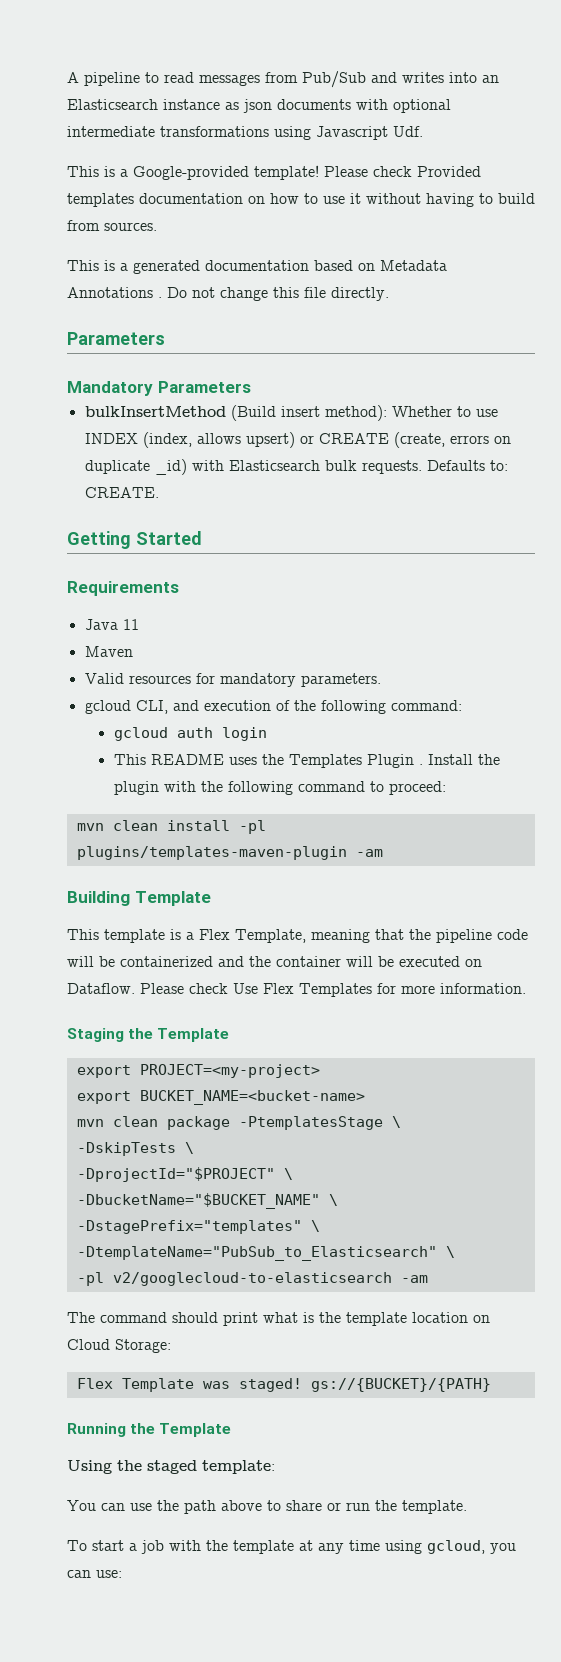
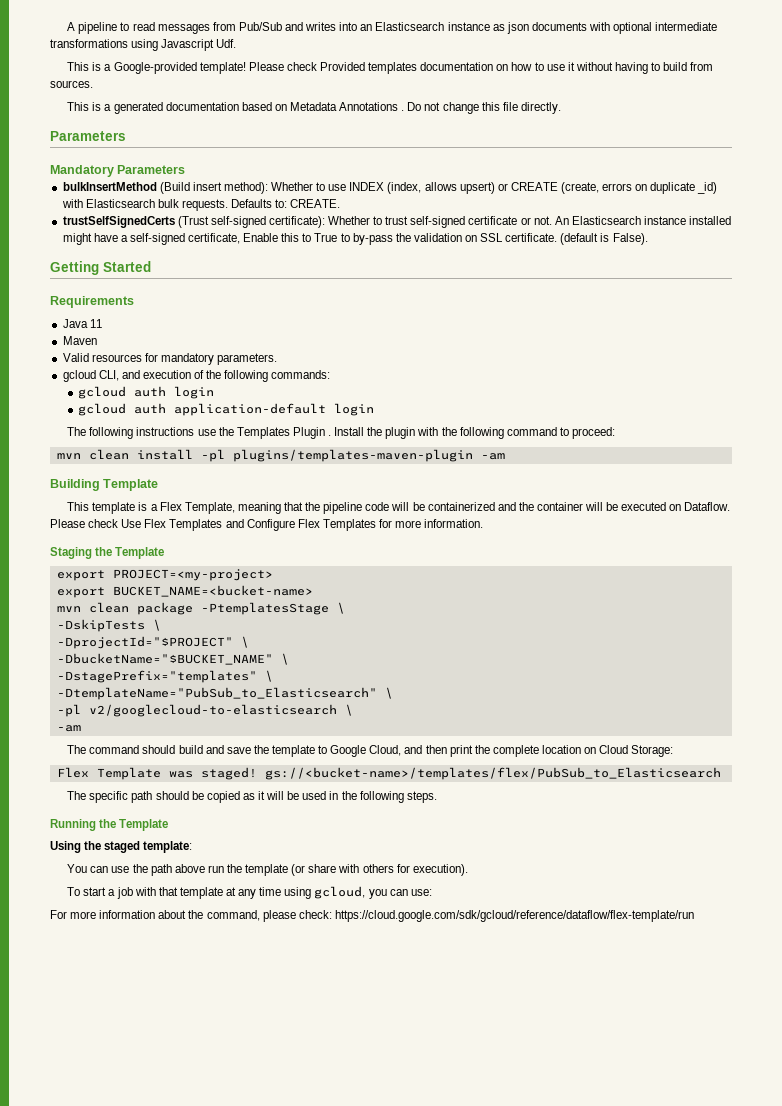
+ trustSelfSignedCerts (Trust self-signed certificate): Whether to trust self-signed certificate or not. An Elasticsearch instance installed might have a self-signed certificate, Enable this to True to by-pass the validation on SSL certificate. (default is False).
- gcloud CLI, and execution of the following command:
+ gcloud CLI, and execution of the following commands:
- This README uses the Templates Plugin .
+ gcloud auth application-default login
+ The following instructions use the Templates Plugin .
- Please check Use Flex Templates for more information.
+ Please check Use Flex Templates and Configure Flex Templates for more information.
- -pl v2/googlecloud-to-elasticsearch -am
+ -pl v2/googlecloud-to-elasticsearch \
+ -am
- The command should print what is the template location on Cloud Storage:
+ The command should build and save the template to Google Cloud, and then print the complete location on Cloud Storage:
- Flex Template was staged! gs://{BUCKET}/{PATH}
+ Flex Template was staged! gs://<bucket-name>/templates/flex/PubSub_to_Elasticsearch
+ The specific path should be copied as it will be used in the following steps.
- You can use the path above to share or run the template.
+ You can use the path above run the template (or share with others for execution).
- To start a job with the template at any time using gcloud, you can use:
+ To start a job with that template at any time using gcloud, you can use:
+ For more information about the command, please check: https://cloud.google.com/sdk/gcloud/reference/dataflow/flex-template/run

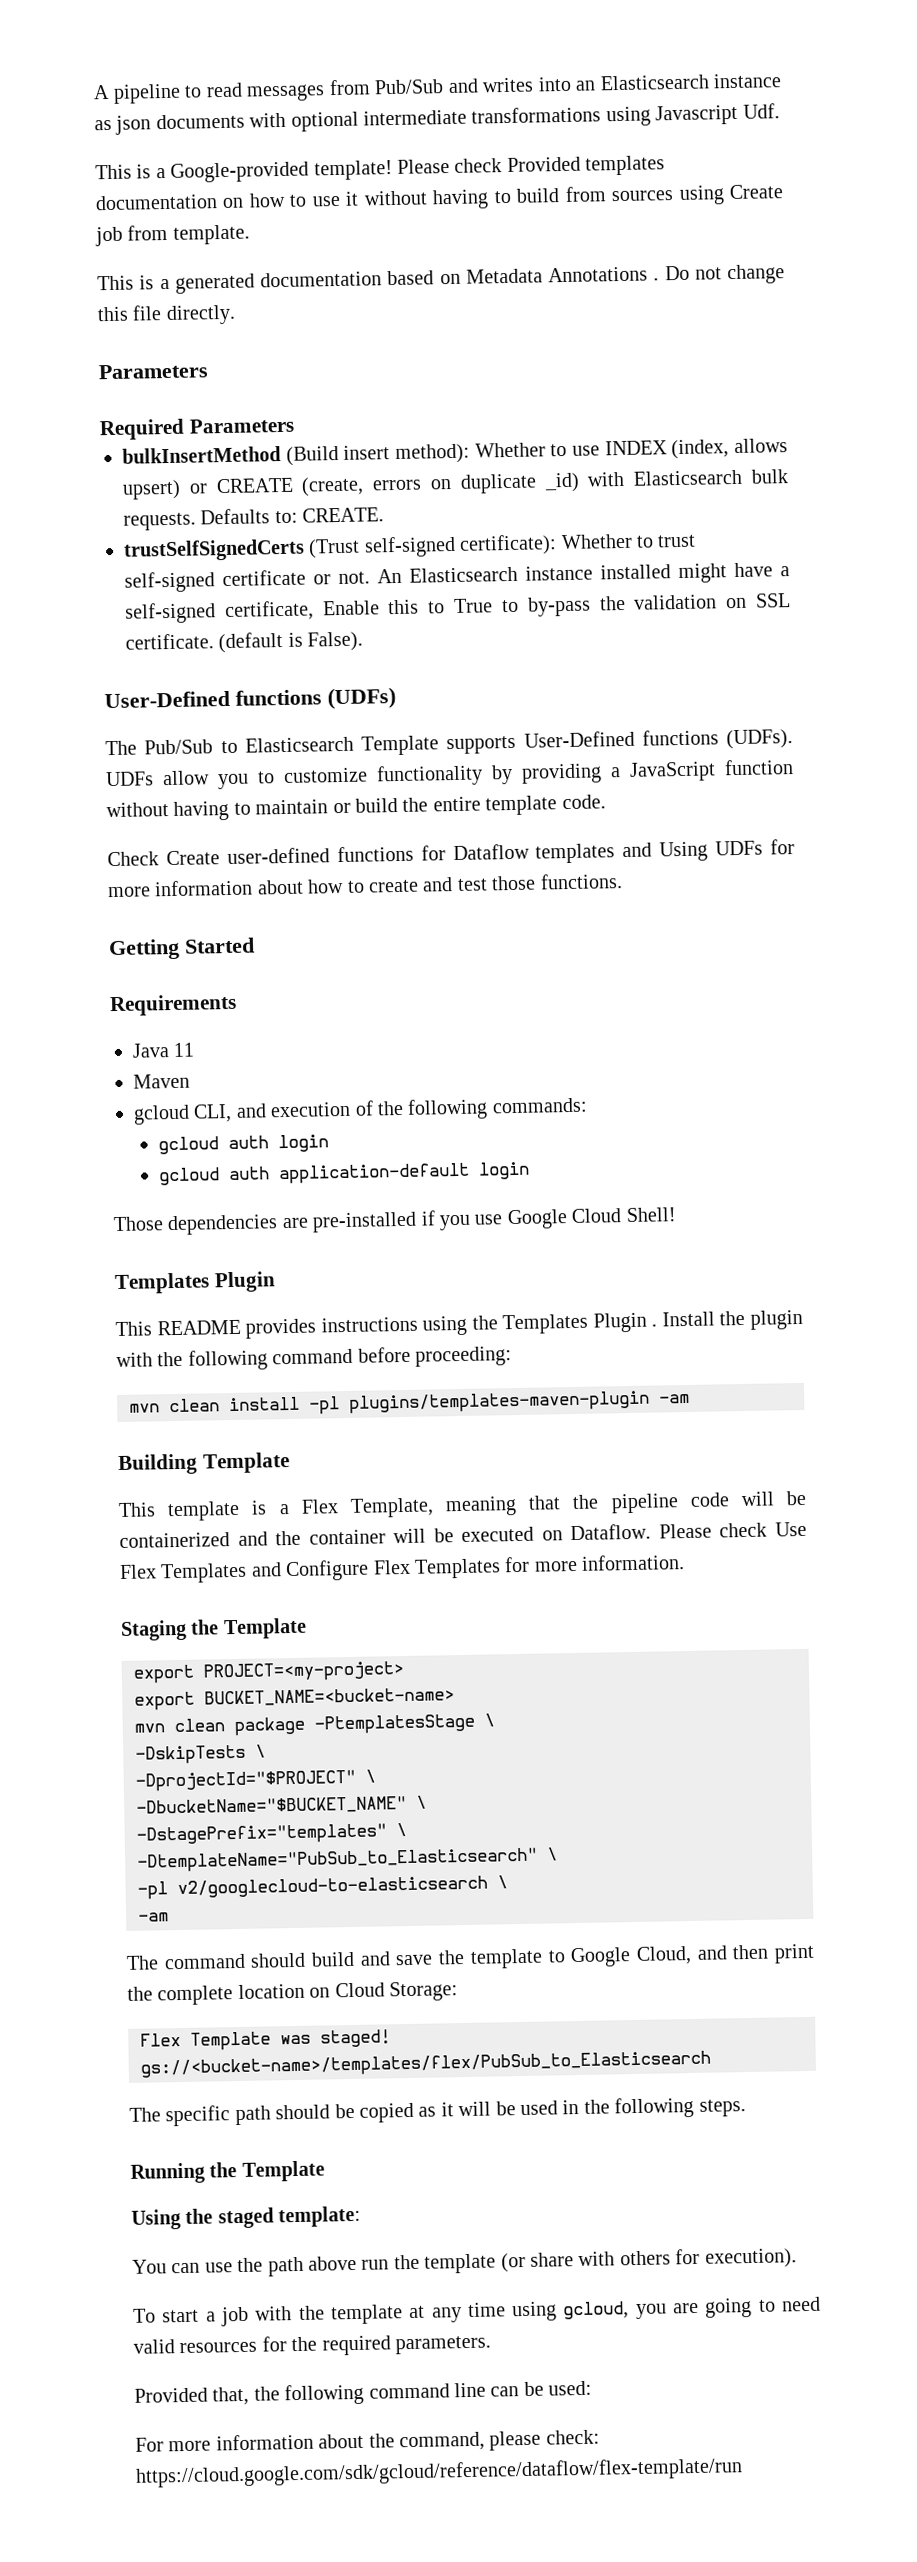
- Please check Provided templates documentation on how to use it without having to build from sources.
+ Please check Provided templates documentation on how to use it without having to build from sources using Create job from template.
- Mandatory Parameters
+ Required Parameters
+ User-Defined functions (UDFs)
+ The Pub/Sub to Elasticsearch Template supports User-Defined functions (UDFs). UDFs allow you to customize functionality by providing a JavaScript function without having to maintain or build the entire template code.
+ Check Create user-defined functions for Dataflow templates and Using UDFs for more information about how to create and test those functions.
- Valid resources for mandatory parameters.
- The following instructions use the Templates Plugin .
+ Those dependencies are pre-installed if you use Google Cloud Shell!
+ Templates Plugin
+ This README provides instructions using the Templates Plugin .
- Install the plugin with the following command to proceed:
+ Install the plugin with the following command before proceeding:
- To start a job with that template at any time using gcloud, you can use:
+ To start a job with the template at any time using gcloud, you are going to need valid resources for the required parameters.
+ Provided that, the following command line can be used:

